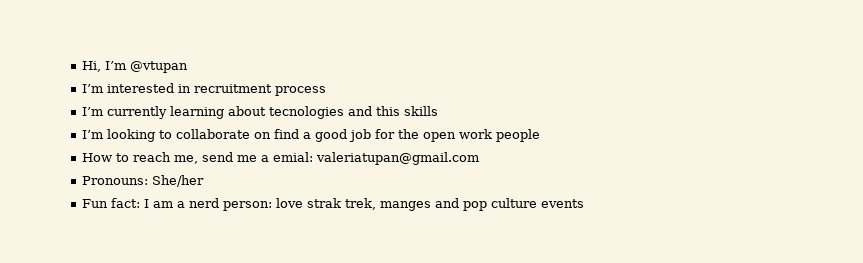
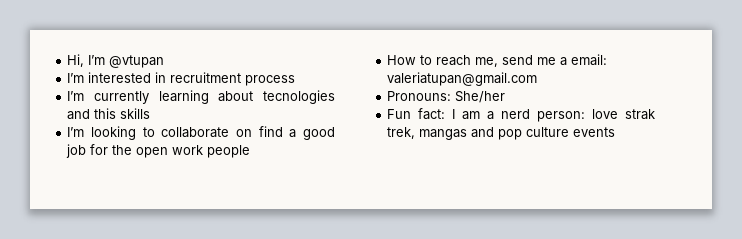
- How to reach me, send me a emial: valeriatupan@gmail.com
+ How to reach me, send me a email: valeriatupan@gmail.com
- Fun fact: I am a nerd person: love strak trek, manges and pop culture events
+ Fun fact: I am a nerd person: love strak trek, mangas and pop culture events

